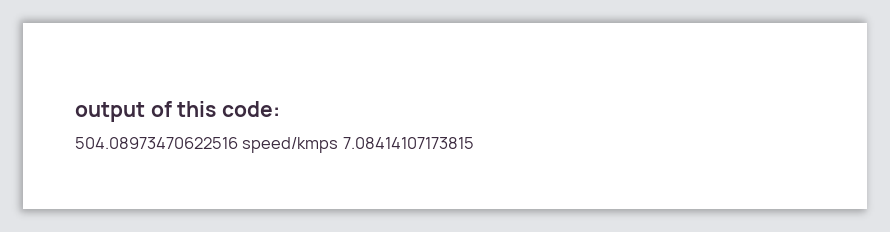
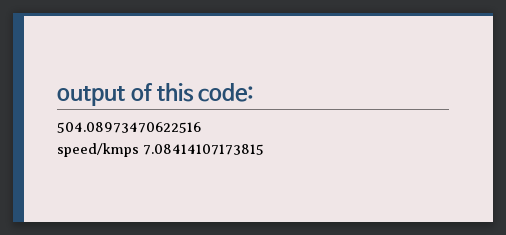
- 504.08973470622516 speed/kmps 7.08414107173815
+ 504.08973470622516
+ speed/kmps 7.08414107173815

